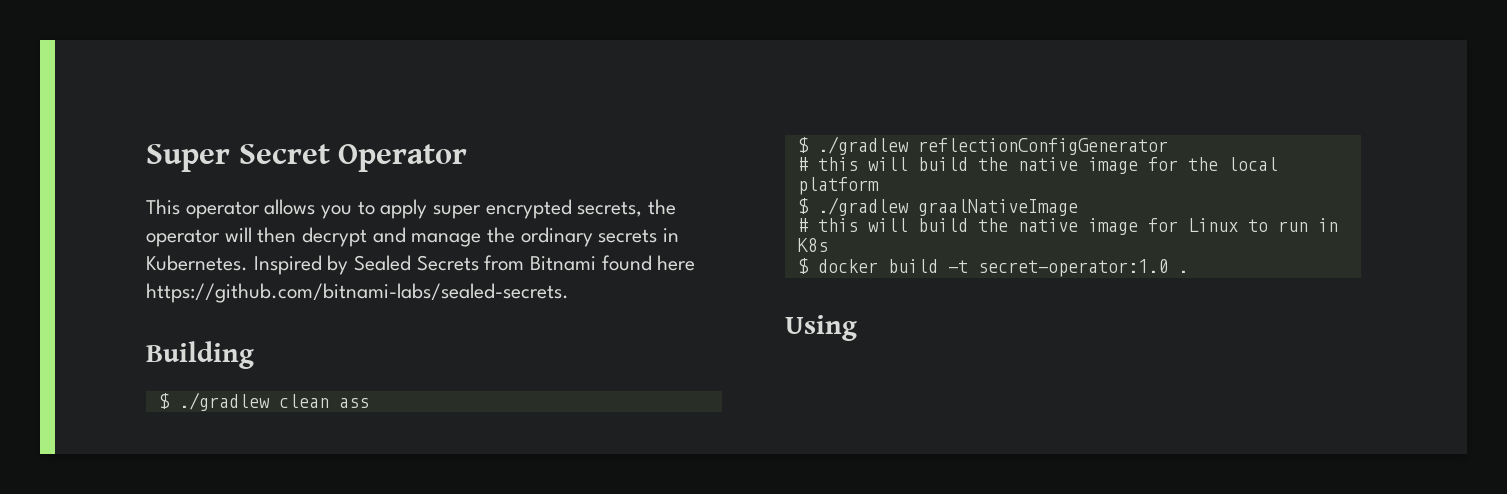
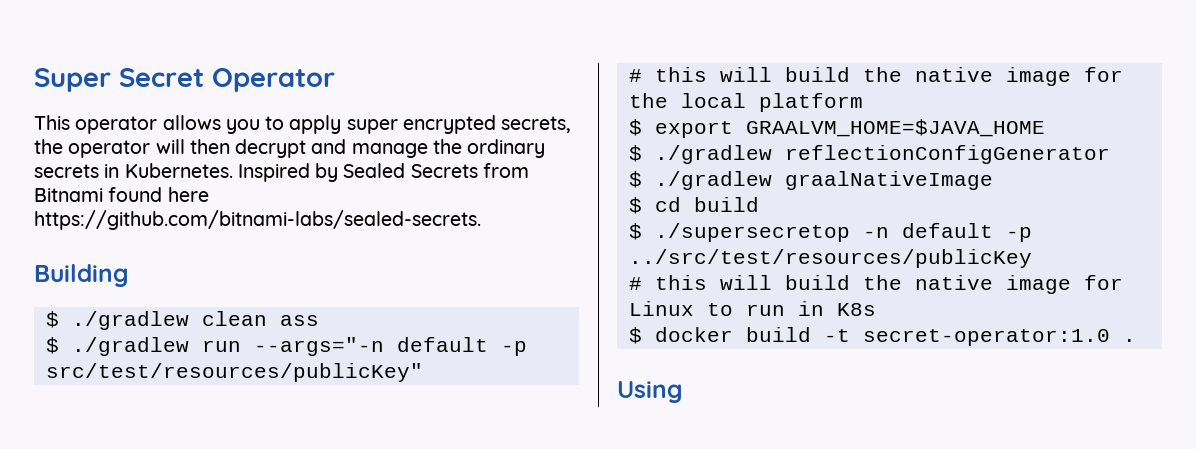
- $ ./gradlew reflectionConfigGenerator
+ $ ./gradlew run --args="-n default -p src/test/resources/publicKey"
+ $ export GRAALVM_HOME=$JAVA_HOME
+ $ ./gradlew reflectionConfigGenerator
  $ ./gradlew graalNativeImage
+ $ cd build
+ $ ./supersecretop -n default -p ../src/test/resources/publicKey

